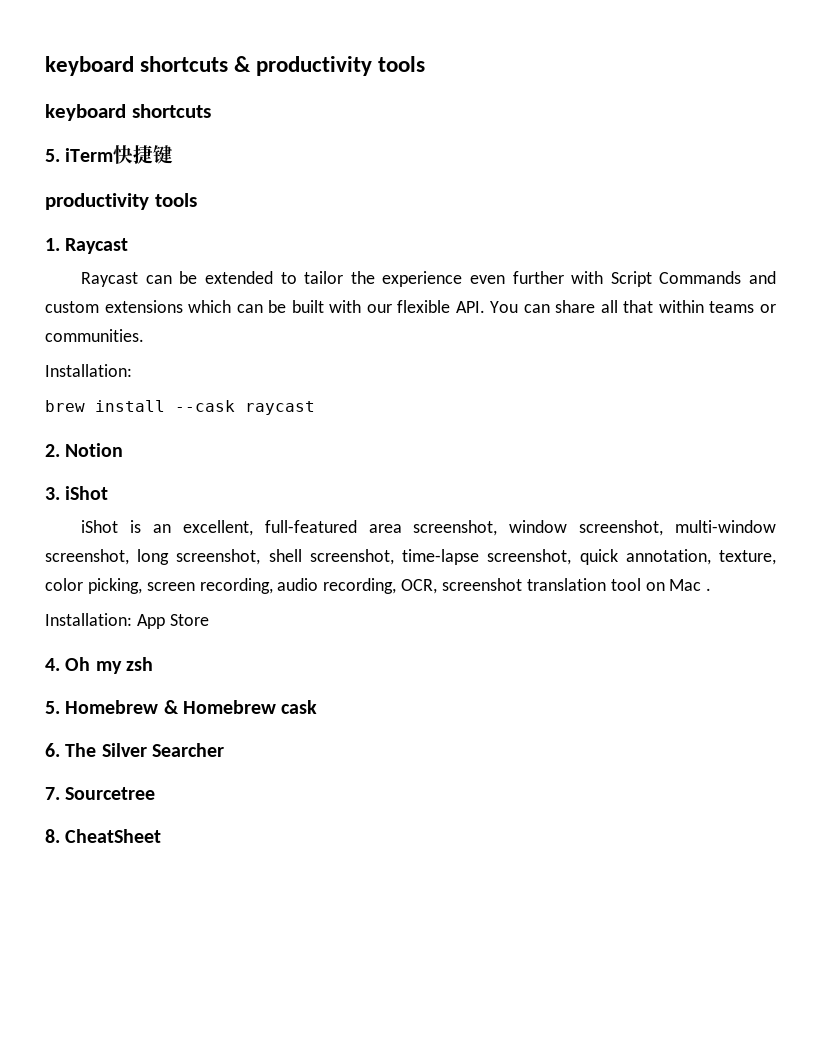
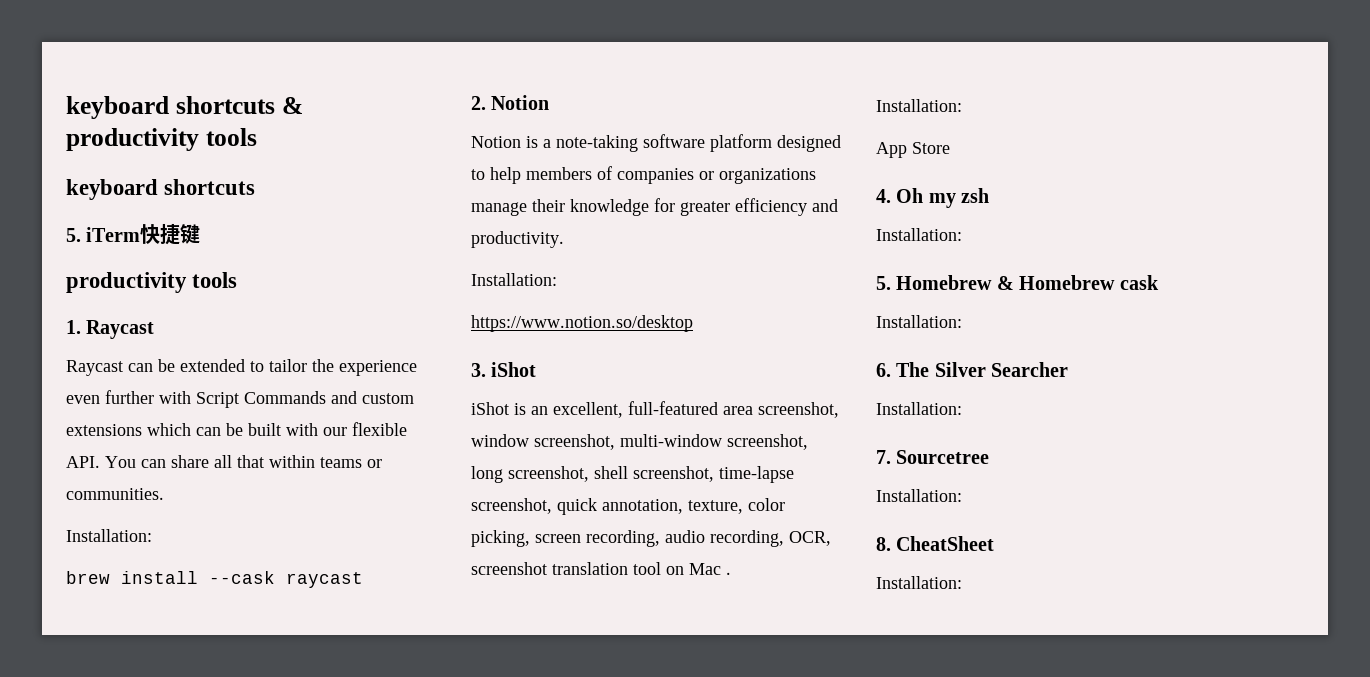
+ Notion is a note-taking software platform designed to help members of companies or organizations manage their knowledge for greater efficiency and productivity.
+ Installation:
+ https://www.notion.so/desktop
  iShot is an excellent, full-featured area screenshot, window screenshot, multi-window screenshot, long screenshot, shell screenshot, time-lapse screenshot, quick annotation, texture, color picking, screen recording, audio recording, OCR, screenshot translation tool on Mac .
- Installation: App Store
+ Installation:
+ App Store
  4. Oh my zsh
+ Installation:
  5. Homebrew & Homebrew cask
+ Installation:
  6. The Silver Searcher
+ Installation:
  7. Sourcetree
+ Installation:
  8. CheatSheet
+ Installation:

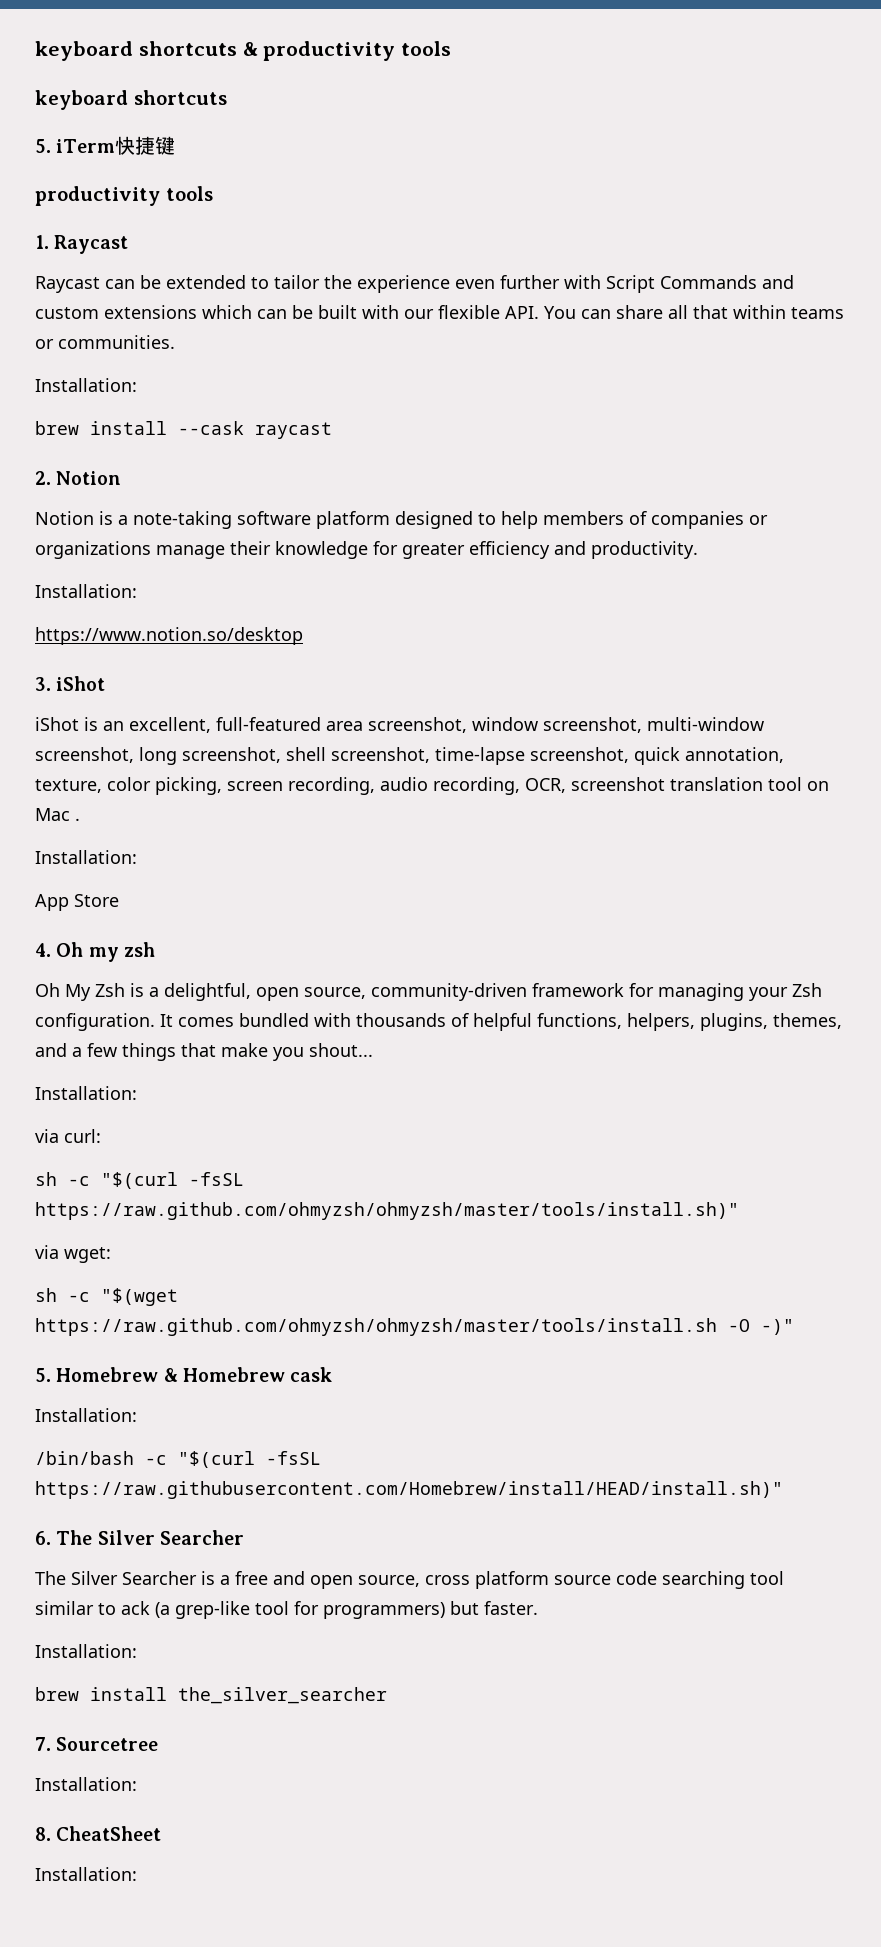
  4. Oh my zsh
+ Oh My Zsh is a delightful, open source, community-driven framework for managing your Zsh configuration. It comes bundled with thousands of helpful functions, helpers, plugins, themes, and a few things that make you shout...
  Installation:
+ via curl:
+ sh -c "$(curl -fsSL https://raw.github.com/ohmyzsh/ohmyzsh/master/tools/install.sh)"
+ via wget:
+ sh -c "$(wget https://raw.github.com/ohmyzsh/ohmyzsh/master/tools/install.sh -O -)"
+ /bin/bash -c "$(curl -fsSL https://raw.githubusercontent.com/Homebrew/install/HEAD/install.sh)"
  6. The Silver Searcher
+ The Silver Searcher is a free and open source, cross platform source code searching tool similar to ack (a grep-like tool for programmers) but faster.
  Installation:
+ brew install the_silver_searcher

